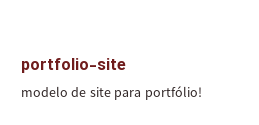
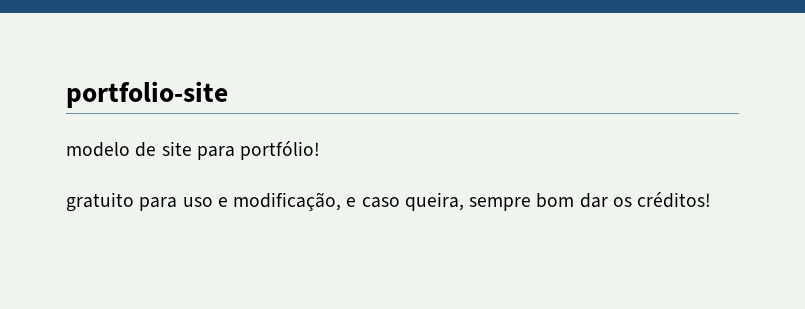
+ gratuito para uso e modificação, e caso queira, sempre bom dar os créditos!

